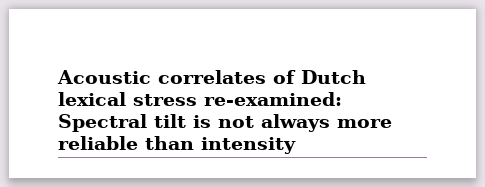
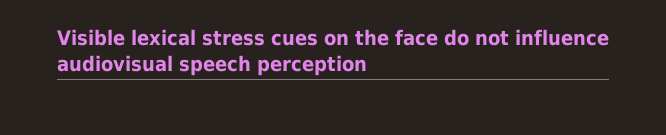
- Acoustic correlates of Dutch lexical stress re-examined: Spectral tilt is not always more reliable than intensity
+ Visible lexical stress cues on the face do not influence audiovisual speech perception

